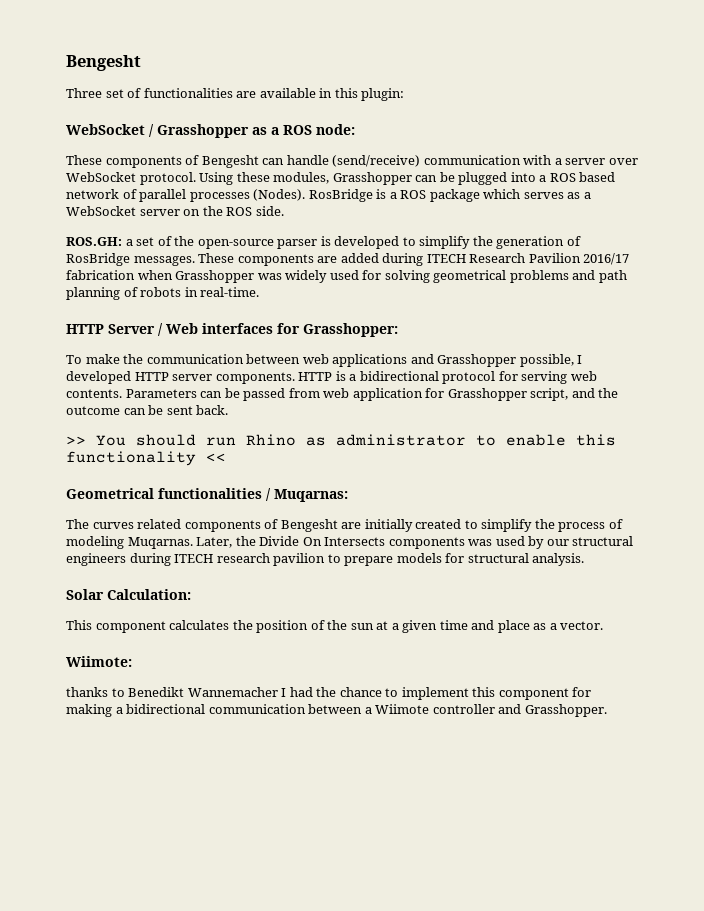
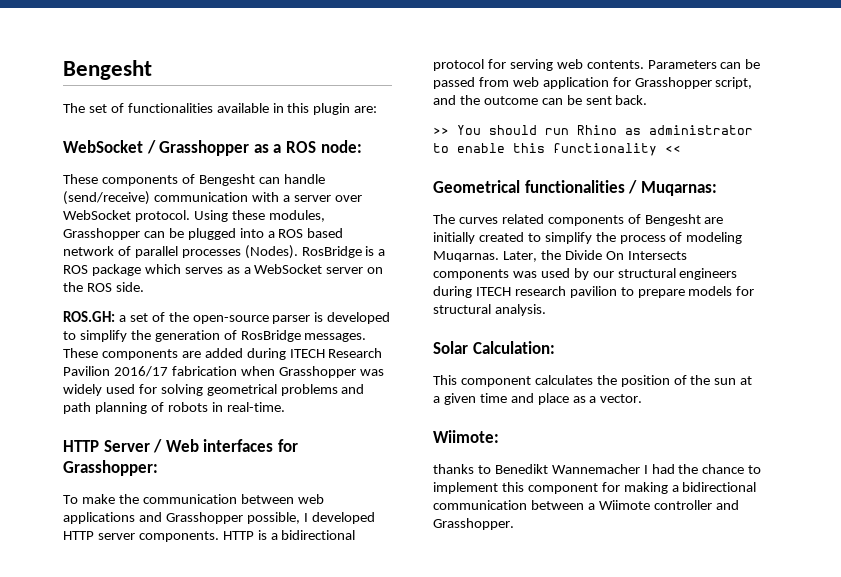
- Three set of functionalities are available in this plugin:
+ The set of functionalities available in this plugin are:

